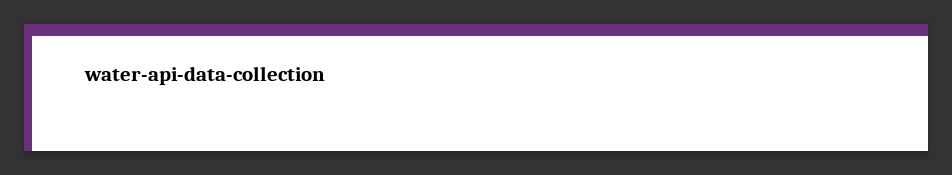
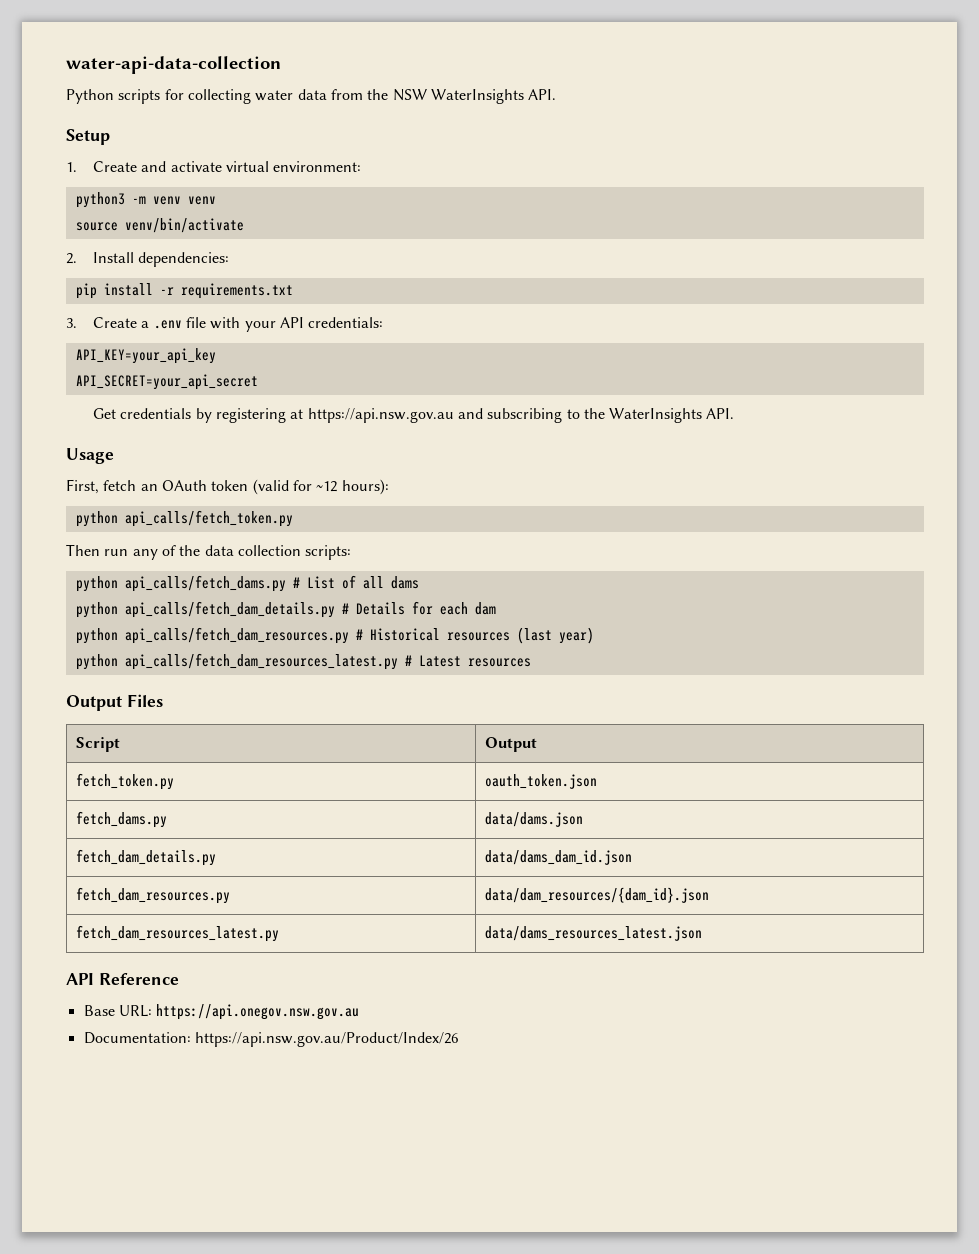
+ Python scripts for collecting water data from the NSW WaterInsights API.
+ Setup
+ 1. Create and activate virtual environment:
+ python3 -m venv venv
+ source venv/bin/activate
+ 2. Install dependencies:
+ pip install -r requirements.txt
+ 3. Create a .env file with your API credentials:
+ API_KEY=your_api_key
+ API_SECRET=your_api_secret
+ Get credentials by registering at https://api.nsw.gov.au and subscribing to the WaterInsights API.
+ Usage
+ First, fetch an OAuth token (valid for ~12 hours):
+ python api_calls/fetch_token.py
+ Then run any of the data collection scripts:
+ python api_calls/fetch_dams.py # List of all dams
+ python api_calls/fetch_dam_details.py # Details for each dam
+ python api_calls/fetch_dam_resources.py # Historical resources (last year)
+ python api_calls/fetch_dam_resources_latest.py # Latest resources
+ Output Files
+ Script | Output
+ fetch_token.py | oauth_token.json
+ fetch_dams.py | data/dams.json
+ fetch_dam_details.py | data/dams_dam_id.json
+ fetch_dam_resources.py | data/dam_resources/{dam_id}.json
+ fetch_dam_resources_latest.py | data/dams_resources_latest.json
+ API Reference
+ Base URL: https://api.onegov.nsw.gov.au
+ Documentation: https://api.nsw.gov.au/Product/Index/26

